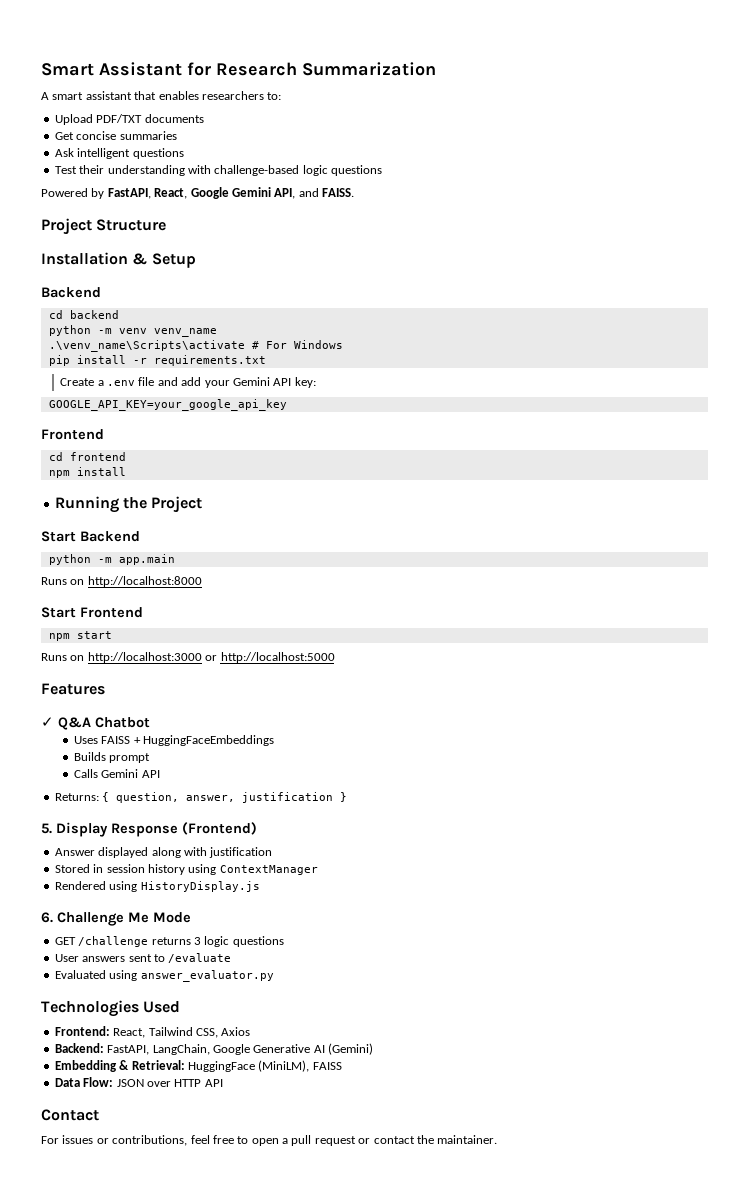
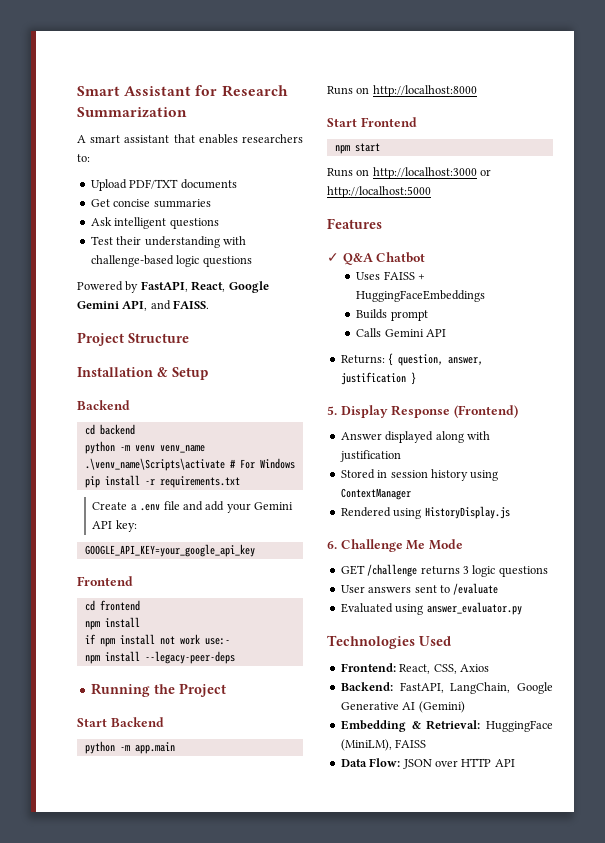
+ if npm install not work use:-
+ npm install --legacy-peer-deps
- Frontend: React, Tailwind CSS, Axios
+ Frontend: React, CSS, Axios
- Contact
- For issues or contributions, feel free to open a pull request or contact the maintainer.

